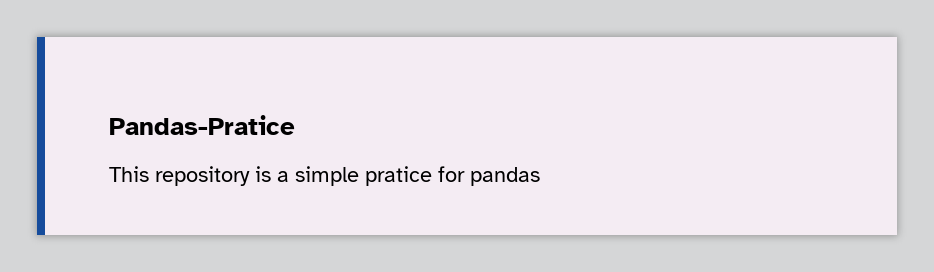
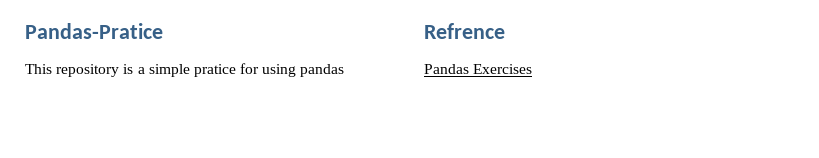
- This repository is a simple pratice for pandas
+ This repository is a simple pratice for using pandas
+ Refrence
+ Pandas Exercises

